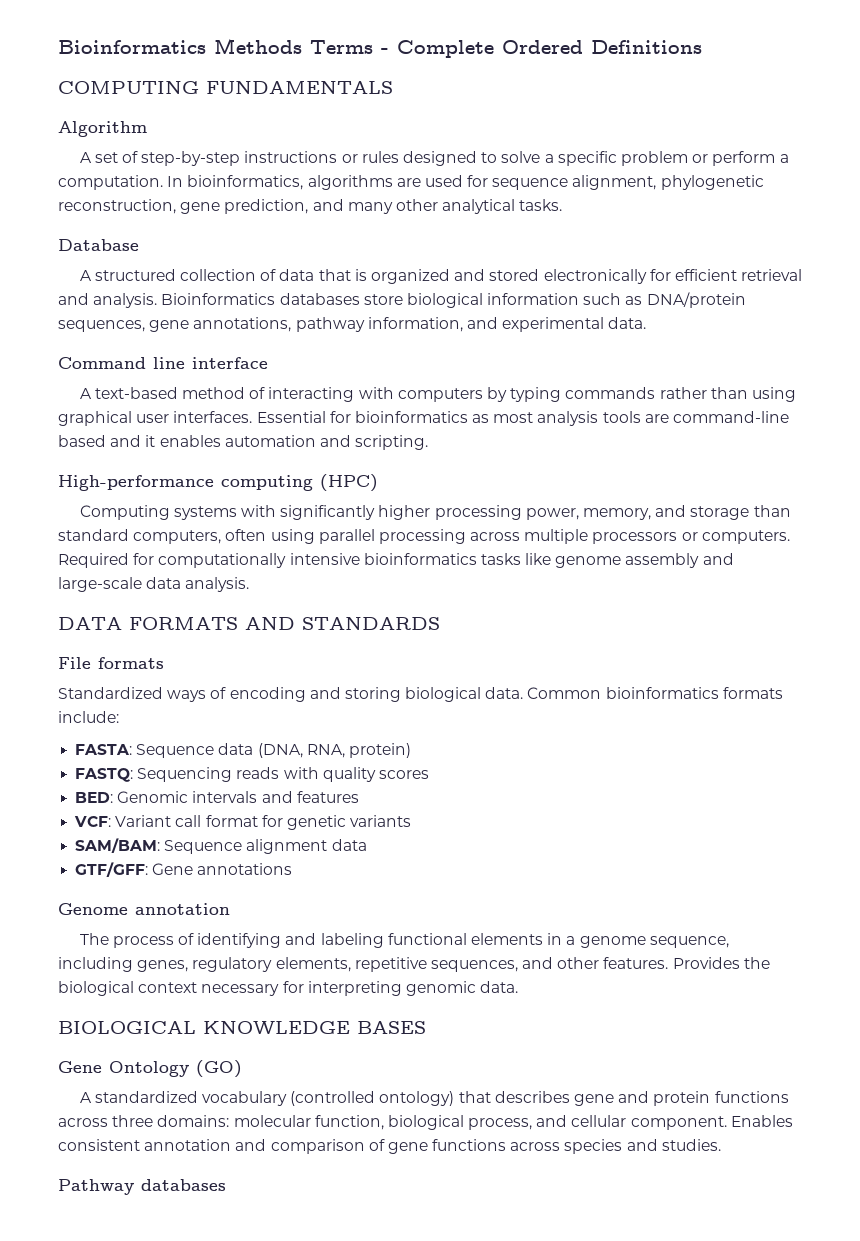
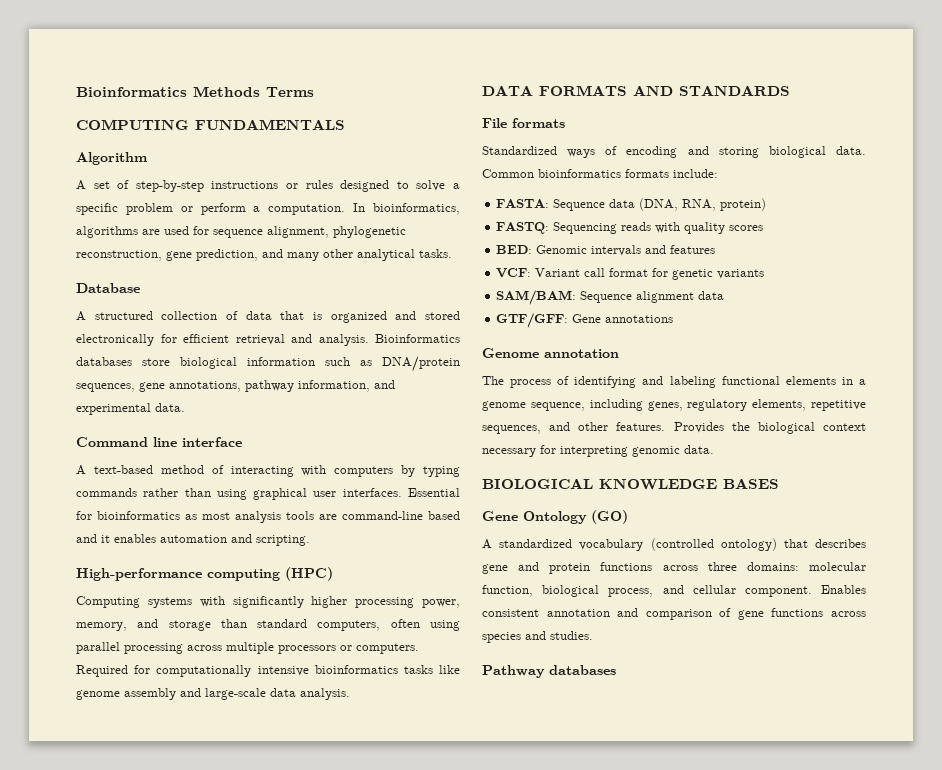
- Bioinformatics Methods Terms - Complete Ordered Definitions
+ Bioinformatics Methods Terms

